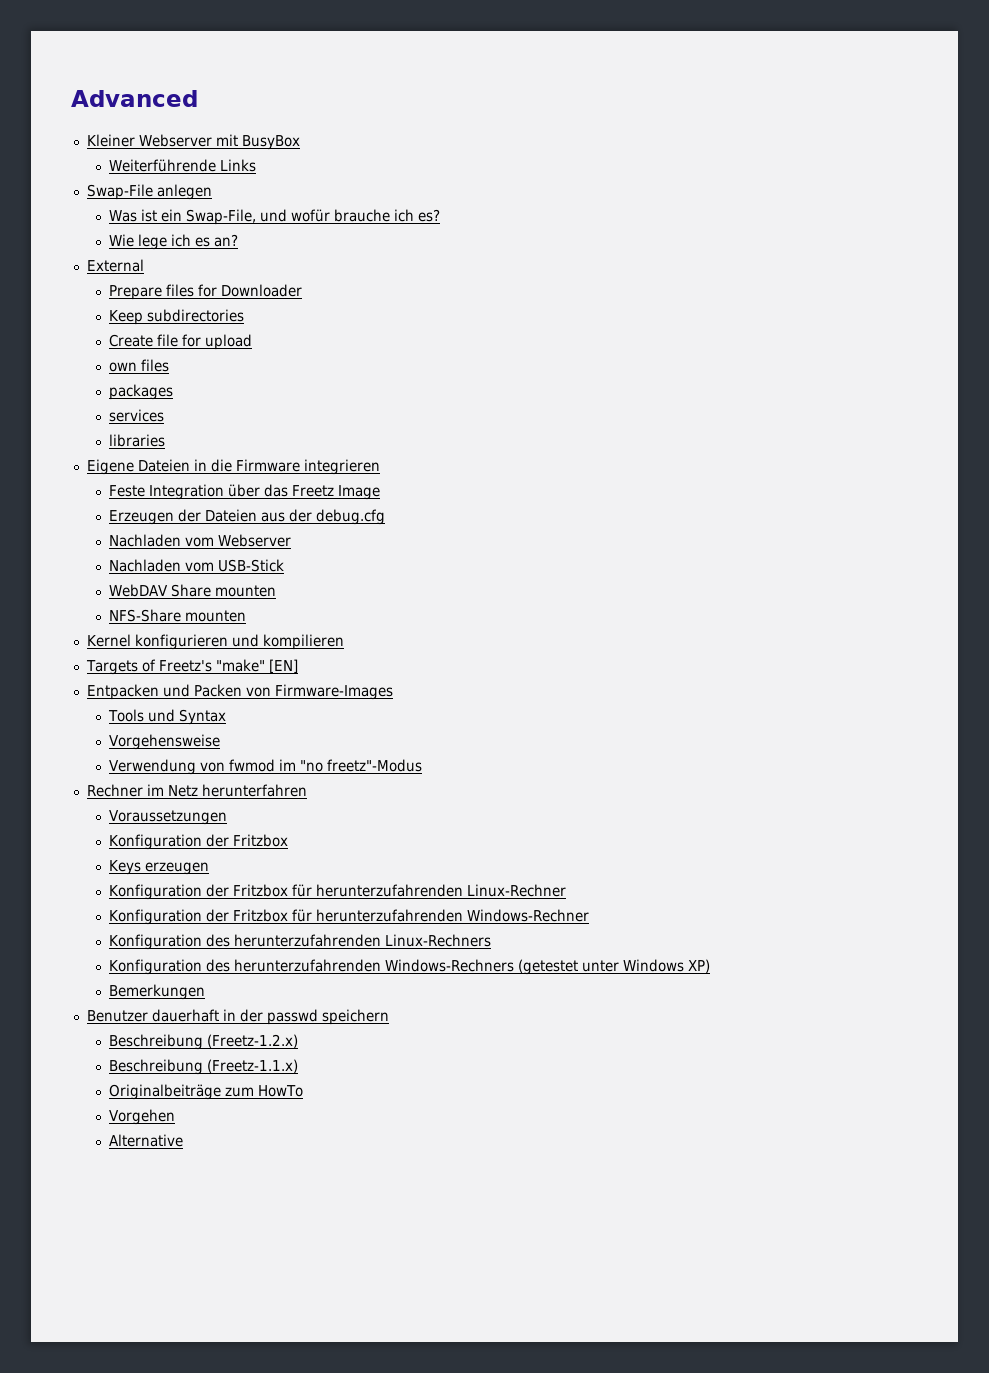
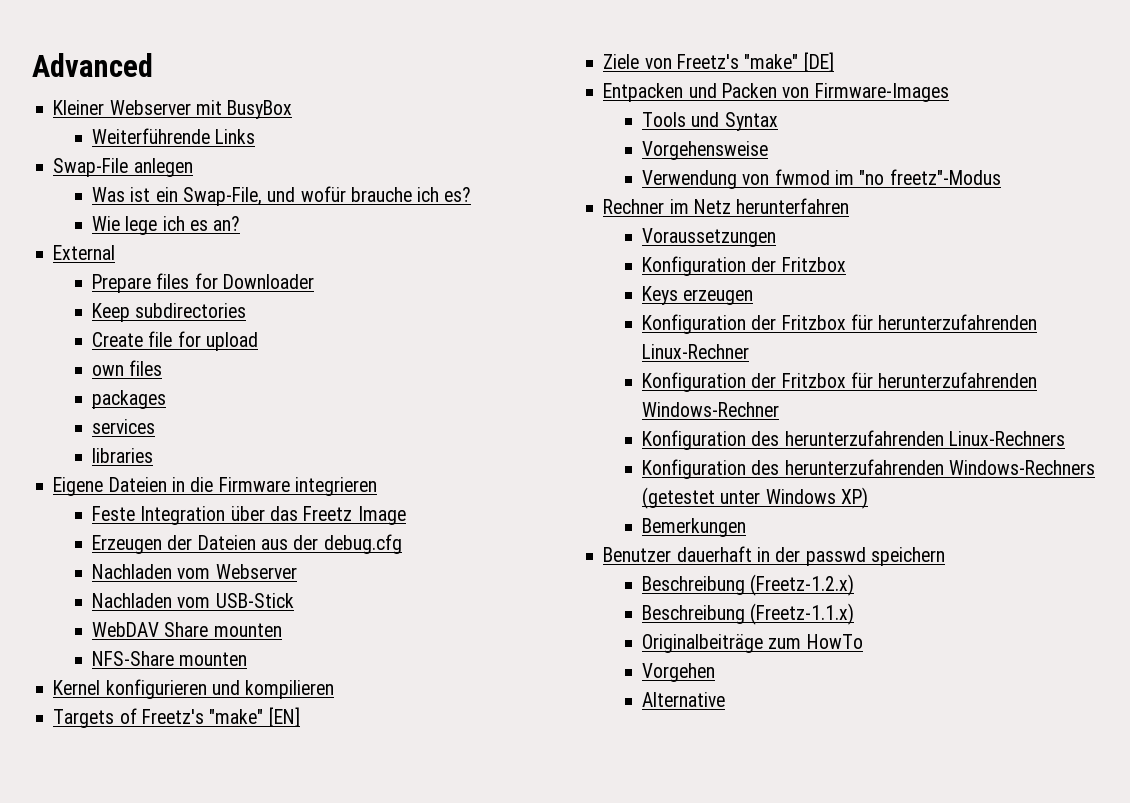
+ Ziele von Freetz's "make" [DE]

